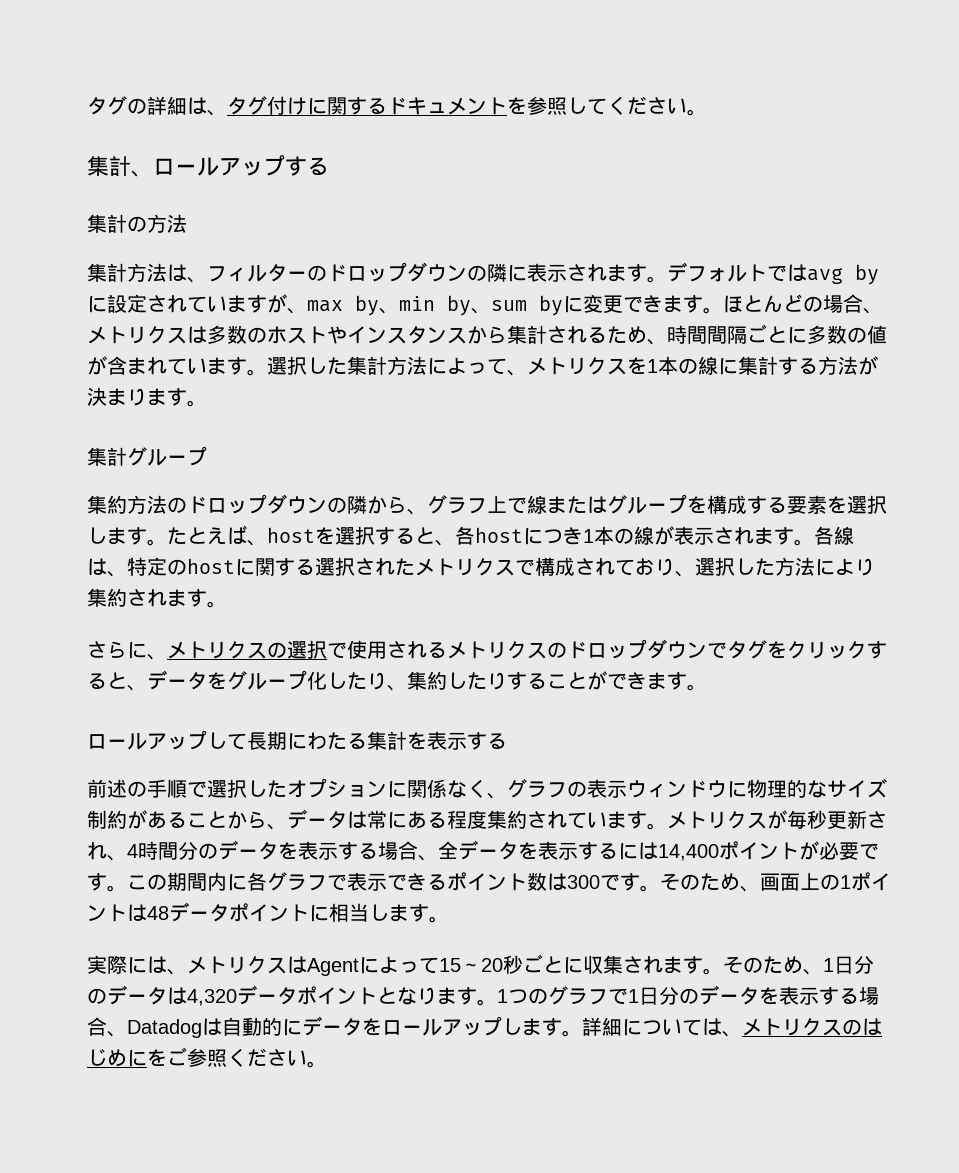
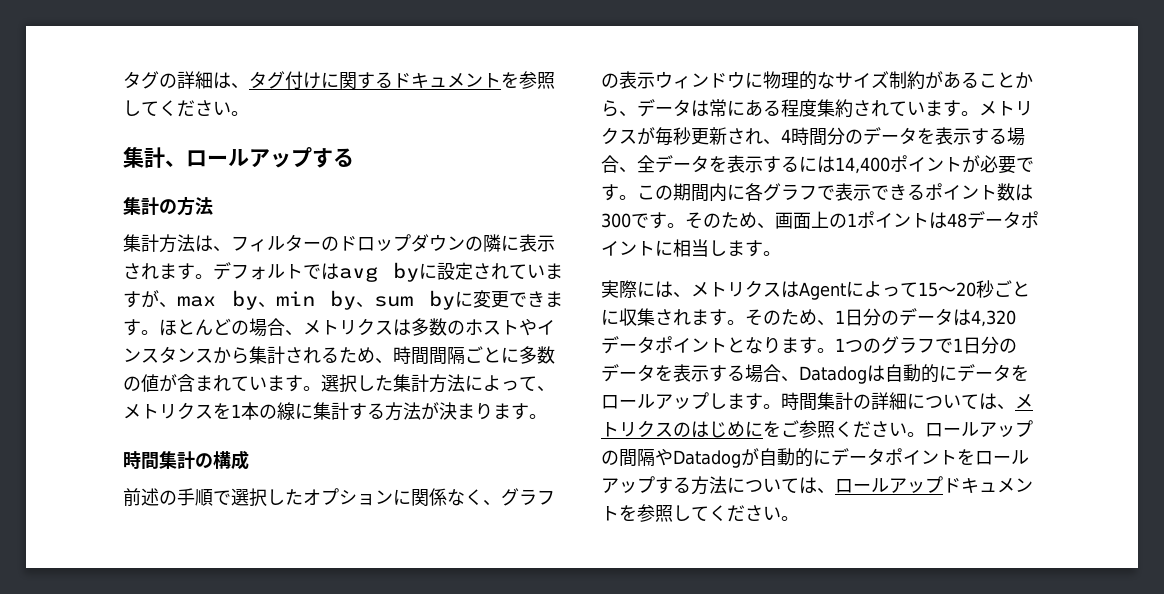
- 集計グループ
- 集約方法のドロップダウンの隣から、グラフ上で線またはグループを構成する要素を選択します。たとえば、hostを選択すると、各hostにつき1本の線が表示されます。各線は、特定のhostに関する選択されたメトリクスで構成されており、選択した方法により集約されます。
- さらに、メトリクスの選択で使用されるメトリクスのドロップダウンでタグをクリックすると、データをグループ化したり、集約したりすることができます。
- ロールアップして長期にわたる集計を表示する
+ 時間集計の構成
- 詳細については、メトリクスのはじめにをご参照ください。
+ 時間集計の詳細については、メトリクスのはじめにをご参照ください。
+ ロールアップの間隔やDatadogが自動的にデータポイントをロールアップする方法については、ロールアップドキュメントを参照してください。

